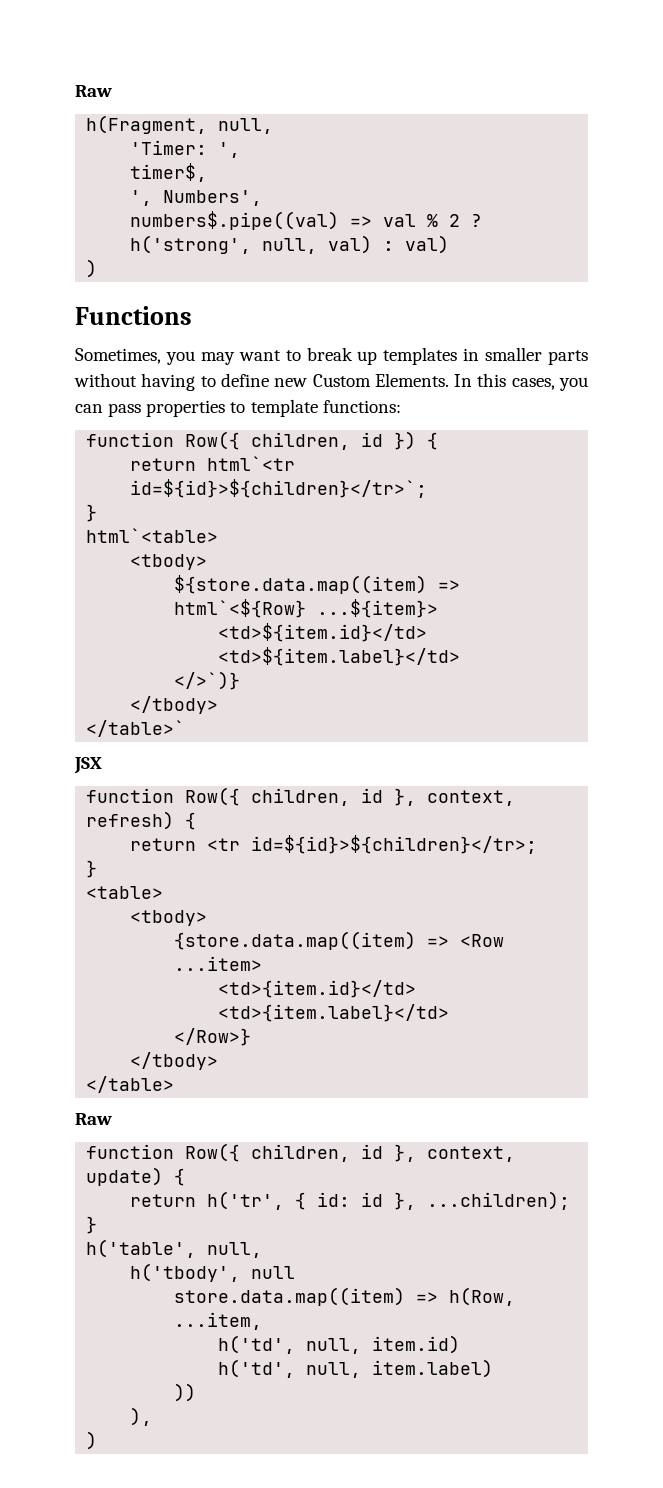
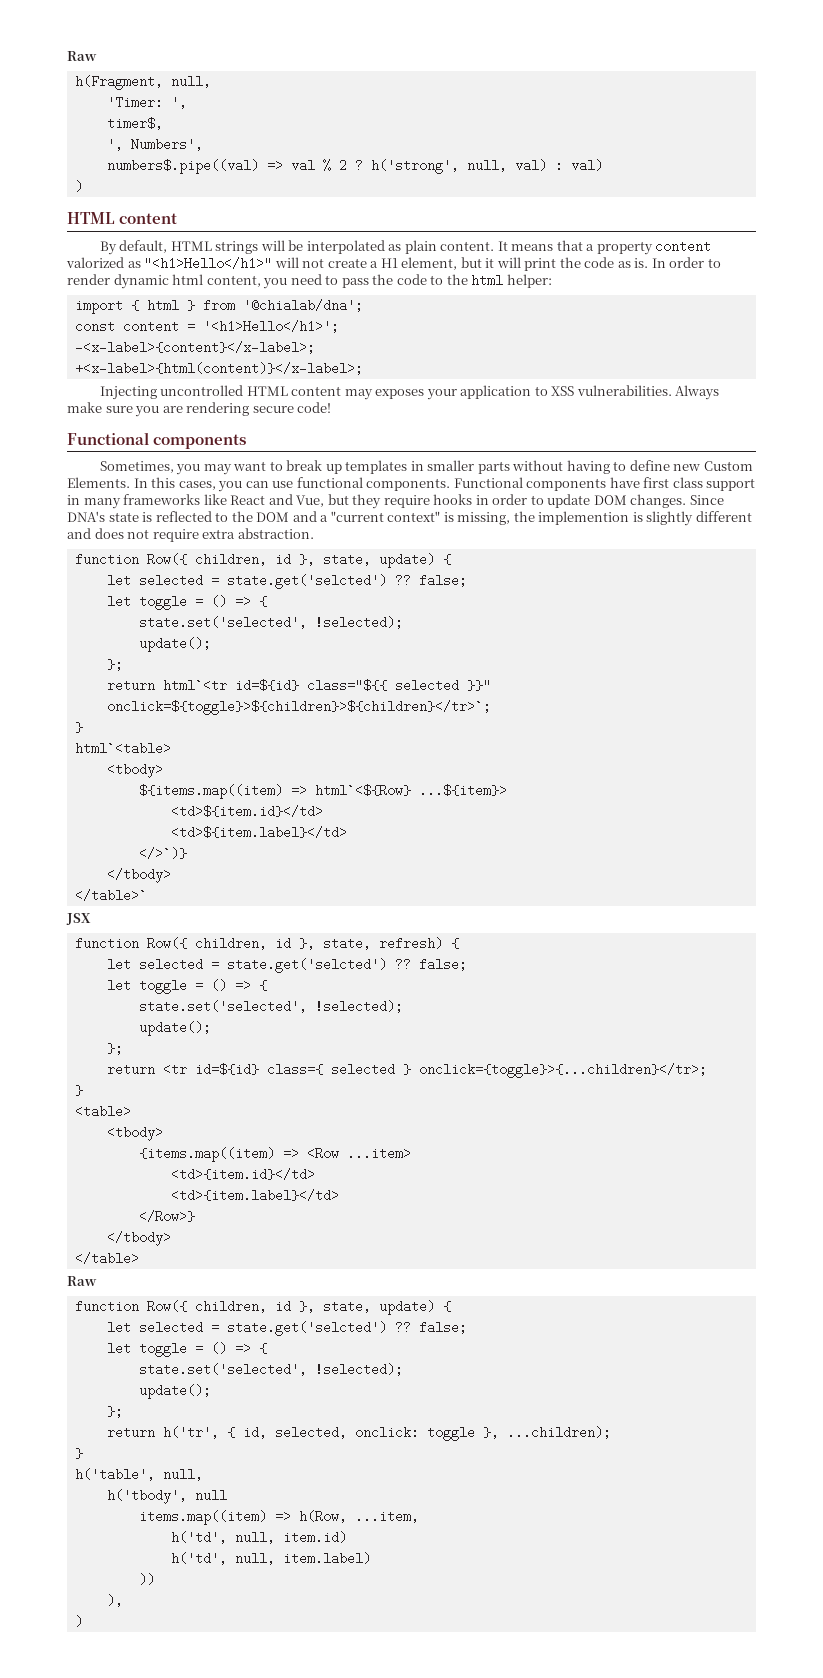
  numbers$.pipe((val) => val % 2 ? h('strong', null, val) : val)
  )
- Functions
+ HTML content
+ By default, HTML strings will be interpolated as plain content. It means that a property content valorized as "<h1>Hello</h1>" will not create a H1 element, but it will print the code as is. In order to render dynamic html content, you need to pass the code to the html helper:
+ import { html } from '@chialab/dna';
+ const content = '<h1>Hello</h1>';
+ -<x-label>{content}</x-label>;
+ +<x-label>{html(content)}</x-label>;
+ Injecting uncontrolled HTML content may exposes your application to XSS vulnerabilities. Always make sure you are rendering secure code!
+ Functional components
- In this cases, you can pass properties to template functions:
- function Row({ children, id }) {
- return html`<tr id=${id}>${children}</tr>`;
+ In this cases, you can use functional components. Functional components have first class support in many frameworks like React and Vue, but they require hooks in order to update DOM changes. Since DNA's state is reflected to the DOM and a "current context" is missing, the implemention is slightly different and does not require extra abstraction.
+ function Row({ children, id }, state, update) {
+ let selected = state.get('selcted') ?? false;
+ let toggle = () => {
+ state.set('selected', !selected);
+ update();
+ };
+ return html`<tr id=${id} class="${{ selected }}" onclick=${toggle}>${children}>${children}</tr>`;
- ${store.data.map((item) => html`<${Row} ...${item}>
+ ${items.map((item) => html`<${Row} ...${item}>
- function Row({ children, id }, context, refresh) {
- return <tr id=${id}>${children}</tr>;
+ function Row({ children, id }, state, refresh) {
+ let selected = state.get('selcted') ?? false;
+ let toggle = () => {
+ state.set('selected', !selected);
+ update();
+ };
+ return <tr id=${id} class={ selected } onclick={toggle}>{...children}</tr>;
- {store.data.map((item) => <Row ...item>
+ {items.map((item) => <Row ...item>
  </table>
  Raw
- function Row({ children, id }, context, update) {
+ function Row({ children, id }, state, update) {
+ let selected = state.get('selcted') ?? false;
+ let toggle = () => {
+ state.set('selected', !selected);
+ update();
+ };
- return h('tr', { id: id }, ...children);
+ return h('tr', { id, selected, onclick: toggle }, ...children);
- store.data.map((item) => h(Row, ...item,
+ items.map((item) => h(Row, ...item,

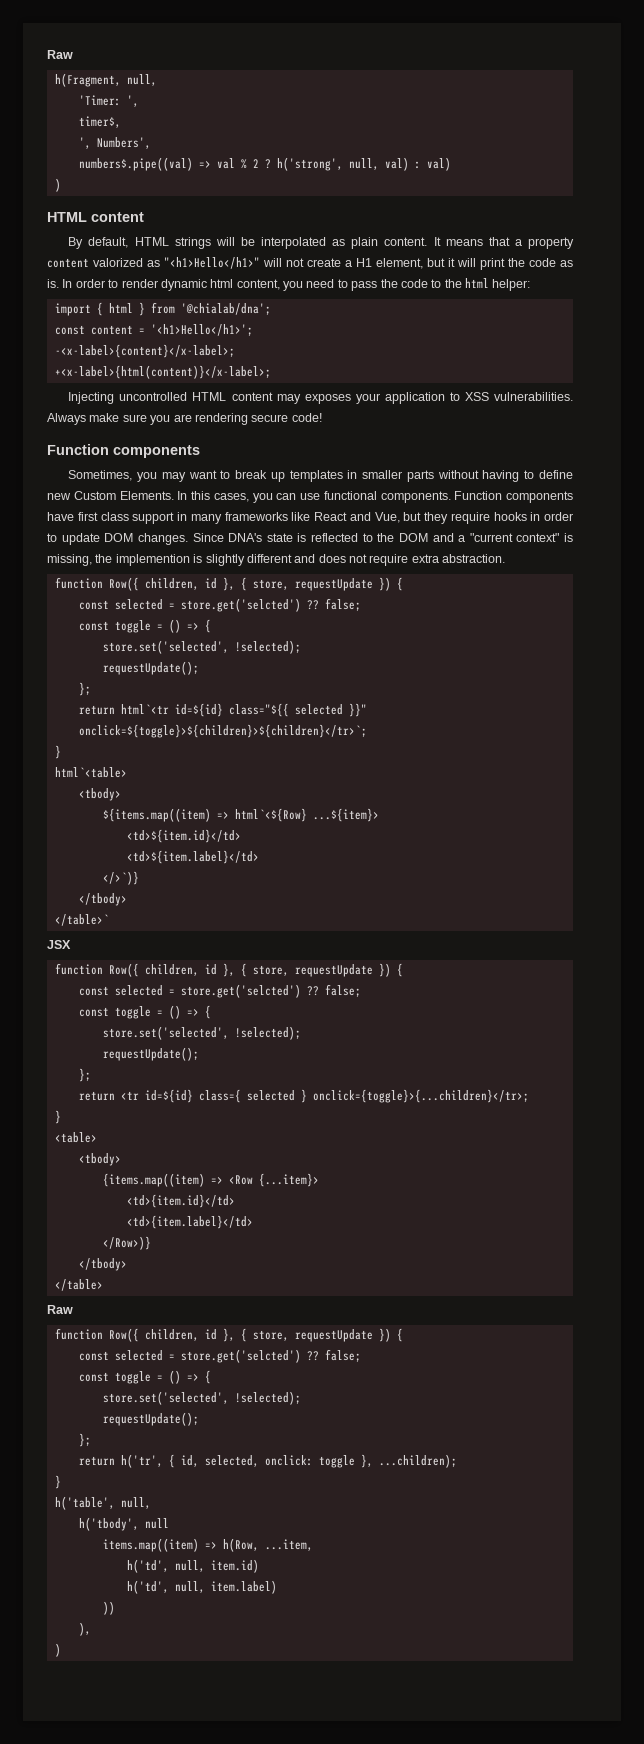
  Always make sure you are rendering secure code!
- Functional components
+ Function components
- Functional components have first class support in many frameworks like React and Vue, but they require hooks in order to update DOM changes.
+ Function components have first class support in many frameworks like React and Vue, but they require hooks in order to update DOM changes.
  Since DNA's state is reflected to the DOM and a "current context" is missing, the implemention is slightly different and does not require extra abstraction.
- function Row({ children, id }, state, update) {
- let selected = state.get('selcted') ?? false;
- let toggle = () => {
- state.set('selected', !selected);
- update();
+ function Row({ children, id }, { store, requestUpdate }) {
+ const selected = store.get('selcted') ?? false;
+ const toggle = () => {
+ store.set('selected', !selected);
+ requestUpdate();
  JSX
- function Row({ children, id }, state, refresh) {
- let selected = state.get('selcted') ?? false;
- let toggle = () => {
- state.set('selected', !selected);
- update();
+ function Row({ children, id }, { store, requestUpdate }) {
+ const selected = store.get('selcted') ?? false;
+ const toggle = () => {
+ store.set('selected', !selected);
+ requestUpdate();
- {items.map((item) => <Row ...item>
+ {items.map((item) => <Row {...item}>
- </Row>}
+ </Row>)}
  </table>
  Raw
- function Row({ children, id }, state, update) {
- let selected = state.get('selcted') ?? false;
- let toggle = () => {
- state.set('selected', !selected);
- update();
+ function Row({ children, id }, { store, requestUpdate }) {
+ const selected = store.get('selcted') ?? false;
+ const toggle = () => {
+ store.set('selected', !selected);
+ requestUpdate();

